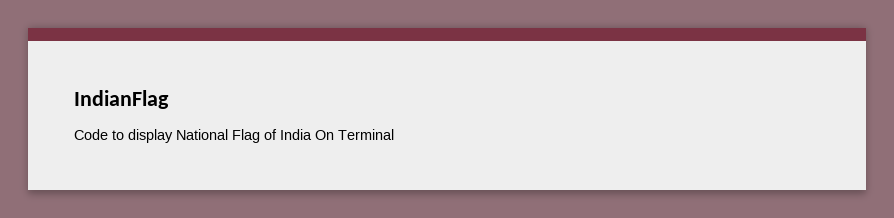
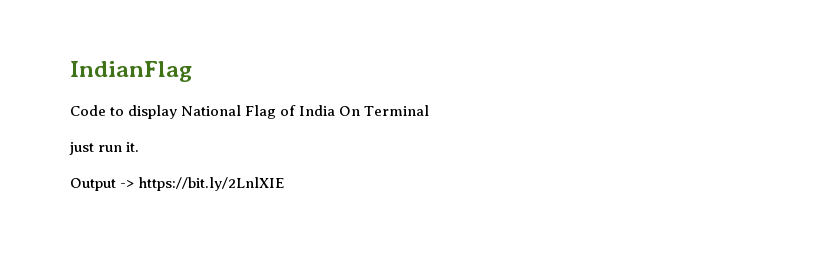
+ just run it.
+ Output -> https://bit.ly/2LnlXIE

